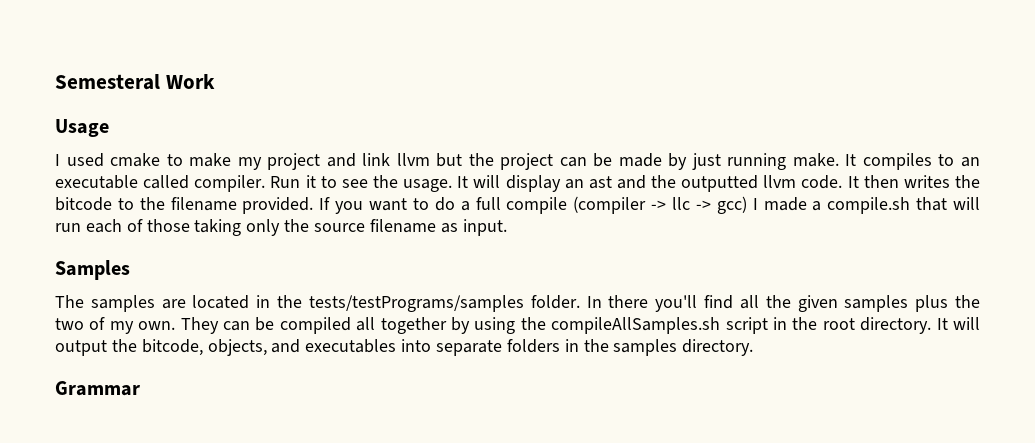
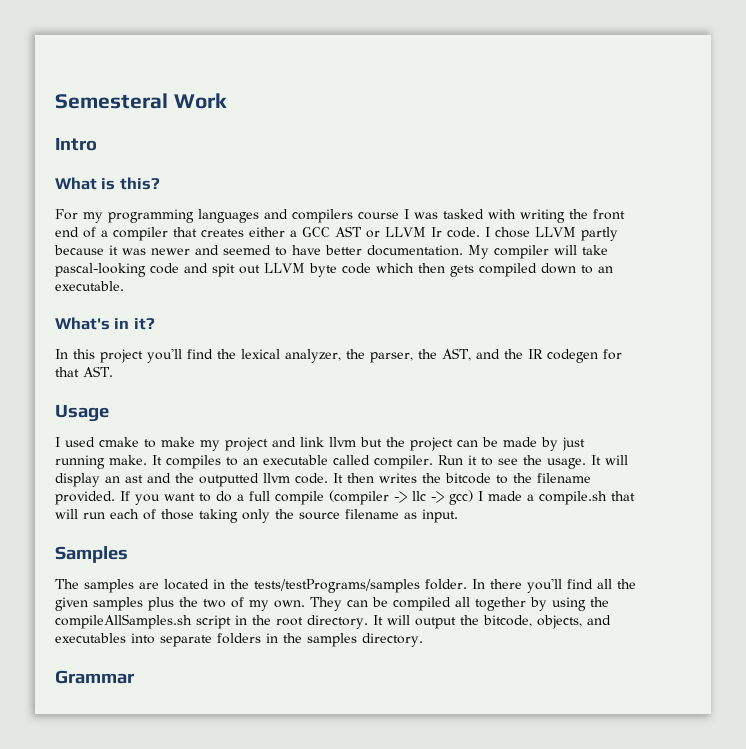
+ Intro
+ What is this?
+ For my programming languages and compilers course I was tasked with writing the front end of a compiler that creates either a GCC AST or LLVM Ir code. I chose LLVM partly because it was newer and seemed to have better documentation. My compiler will take pascal-looking code and spit out LLVM byte code which then gets compiled down to an executable.
+ What's in it?
+ In this project you'll find the lexical analyzer, the parser, the AST, and the IR codegen for that AST.

